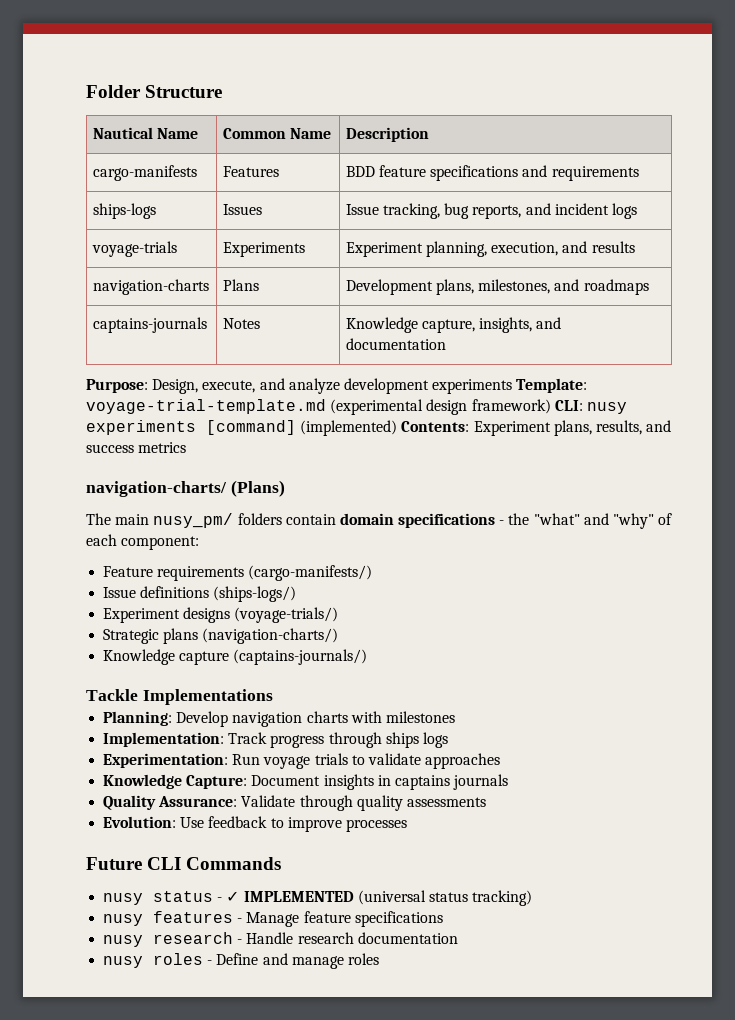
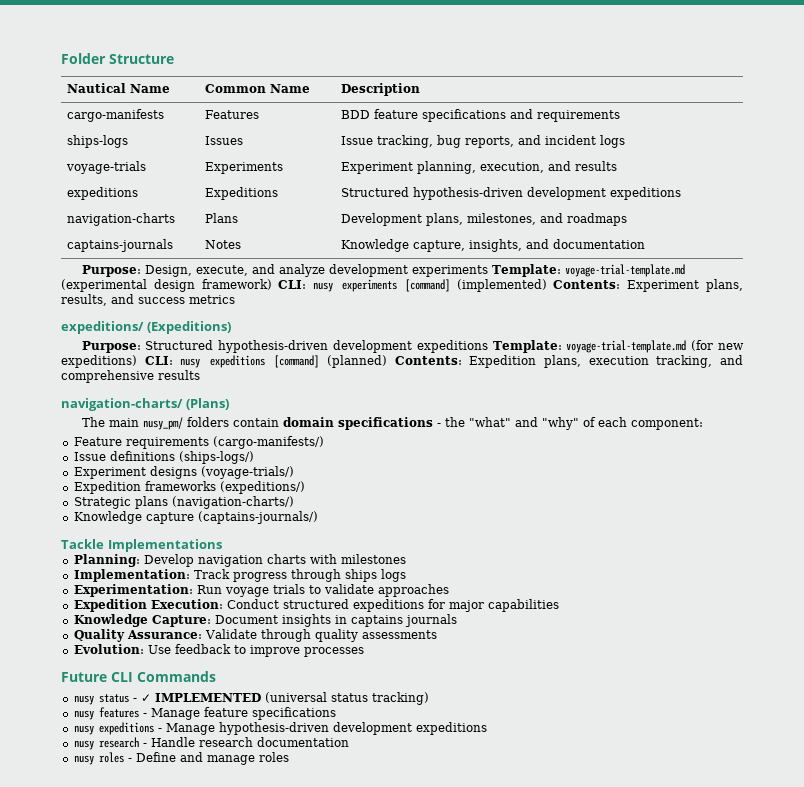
+ expeditions | Expeditions | Structured hypothesis-driven development expeditions
+ expeditions/ (Expeditions)
+ Purpose: Structured hypothesis-driven development expeditions Template: voyage-trial-template.md (for new expeditions) CLI: nusy expeditions [command] (planned) Contents: Expedition plans, execution tracking, and comprehensive results
+ Expedition frameworks (expeditions/)
+ Expedition Execution: Conduct structured expeditions for major capabilities
+ nusy expeditions - Manage hypothesis-driven development expeditions

